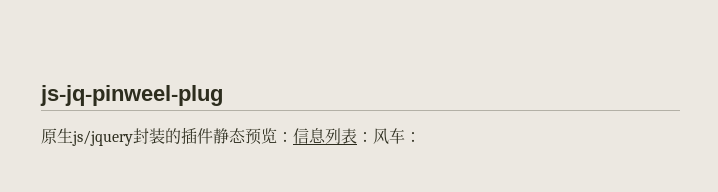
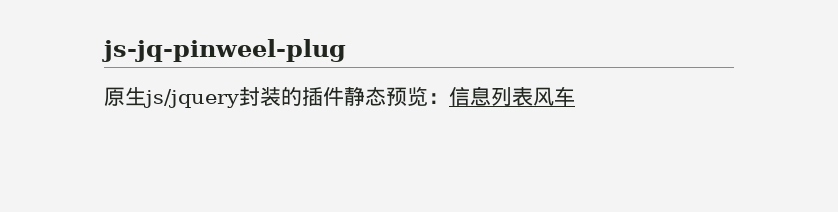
- 原生js/jquery封装的插件静态预览：信息列表：风车：
+ 原生js/jquery封装的插件静态预览：信息列表风车

